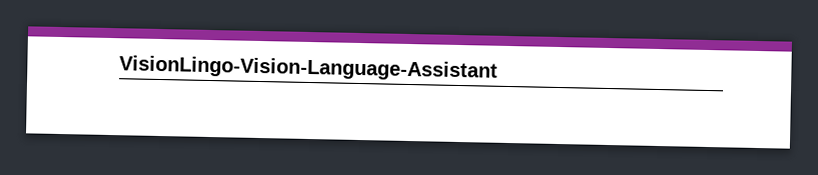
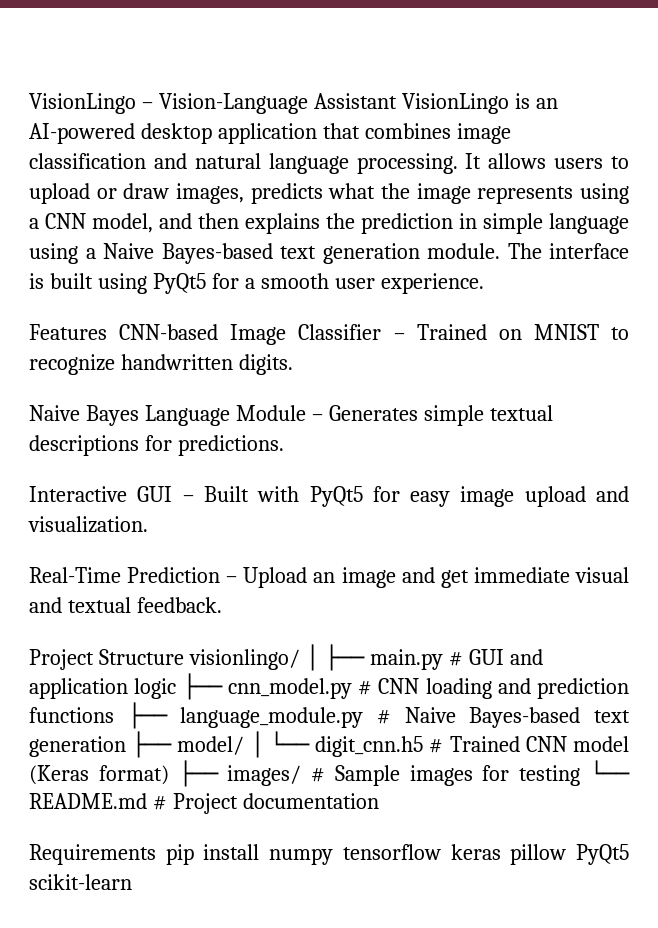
- VisionLingo-Vision-Language-Assistant
+ VisionLingo – Vision-Language Assistant VisionLingo is an AI-powered desktop application that combines image classification and natural language processing. It allows users to upload or draw images, predicts what the image represents using a CNN model, and then explains the prediction in simple language using a Naive Bayes-based text generation module. The interface is built using PyQt5 for a smooth user experience.
+ Features CNN-based Image Classifier – Trained on MNIST to recognize handwritten digits.
+ Naive Bayes Language Module – Generates simple textual descriptions for predictions.
+ Interactive GUI – Built with PyQt5 for easy image upload and visualization.
+ Real-Time Prediction – Upload an image and get immediate visual and textual feedback.
+ Project Structure visionlingo/ │ ├── main.py # GUI and application logic ├── cnn_model.py # CNN loading and prediction functions ├── language_module.py # Naive Bayes-based text generation ├── model/ │ └── digit_cnn.h5 # Trained CNN model (Keras format) ├── images/ # Sample images for testing └── README.md # Project documentation
+ Requirements pip install numpy tensorflow keras pillow PyQt5 scikit-learn

